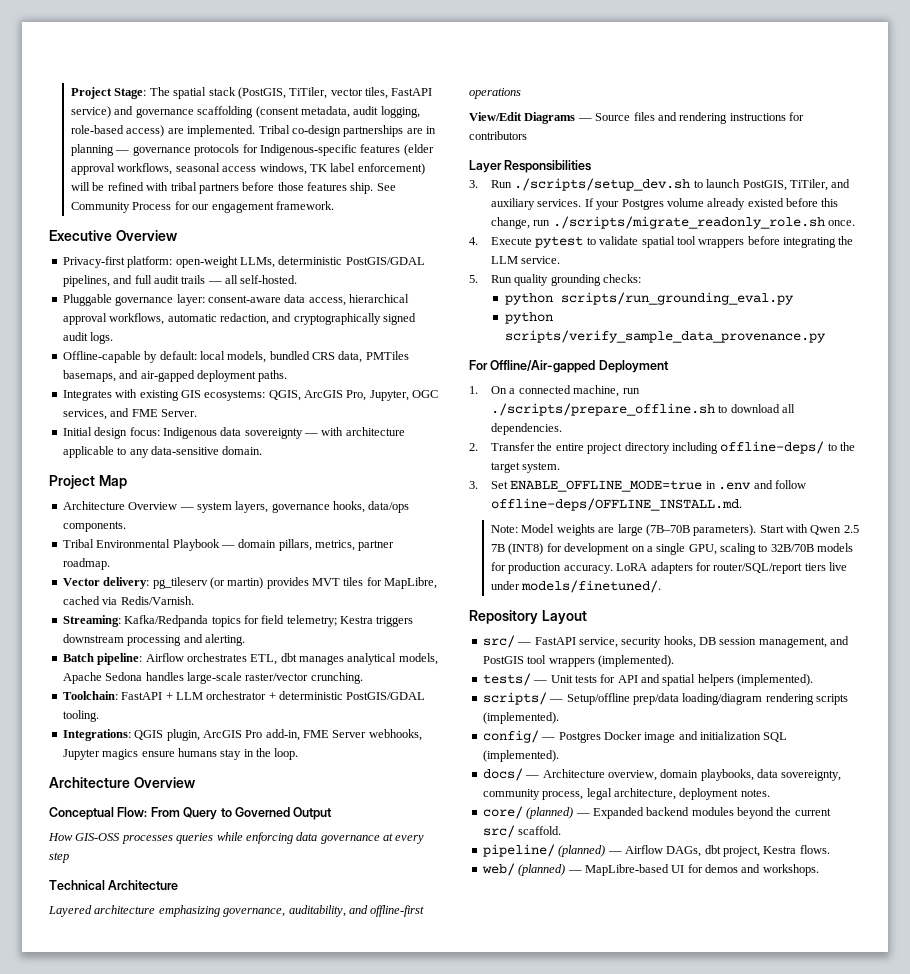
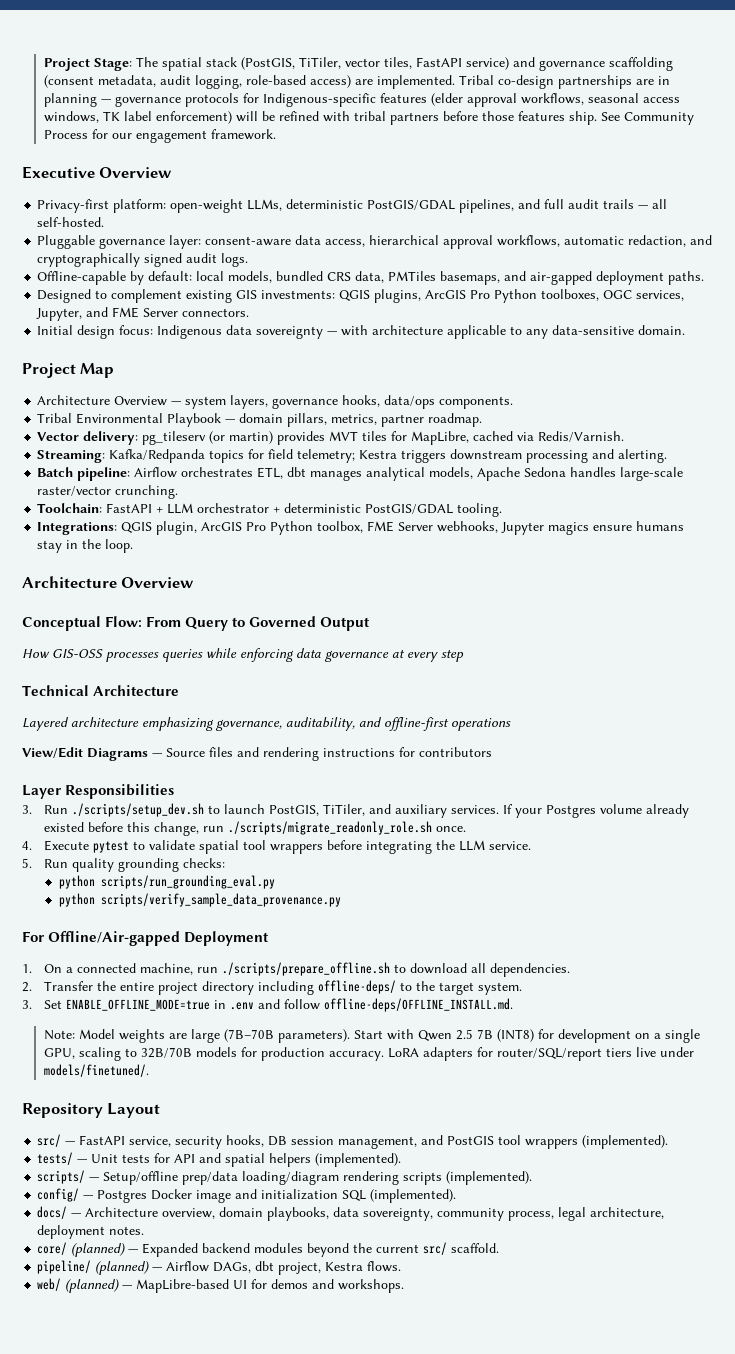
- Integrates with existing GIS ecosystems: QGIS, ArcGIS Pro, Jupyter, OGC services, and FME Server.
+ Designed to complement existing GIS investments: QGIS plugins, ArcGIS Pro Python toolboxes, OGC services, Jupyter, and FME Server connectors.
- Integrations: QGIS plugin, ArcGIS Pro add-in, FME Server webhooks, Jupyter magics ensure humans stay in the loop.
+ Integrations: QGIS plugin, ArcGIS Pro Python toolbox, FME Server webhooks, Jupyter magics ensure humans stay in the loop.

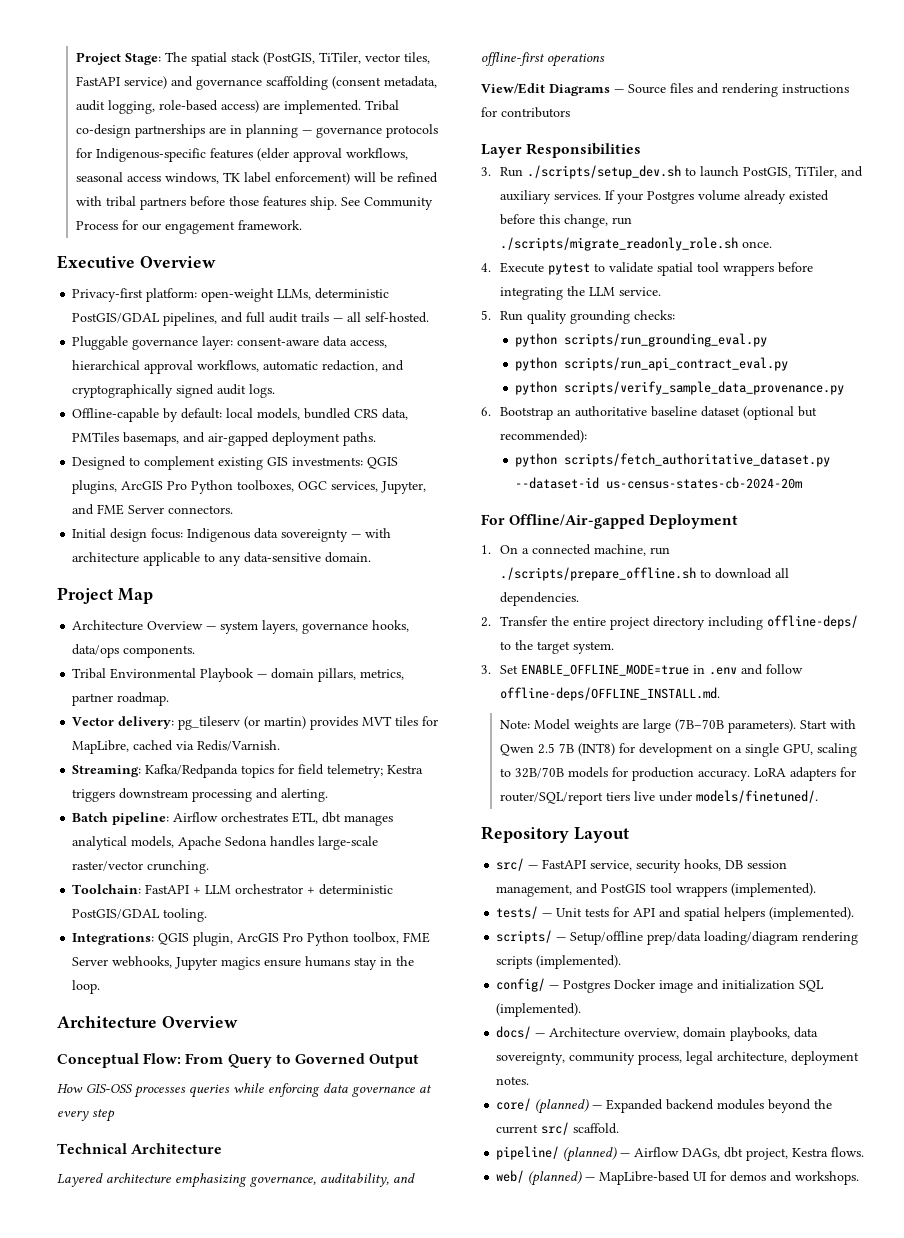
+ python scripts/run_api_contract_eval.py
+ 6. Bootstrap an authoritative baseline dataset (optional but recommended):
+ python scripts/fetch_authoritative_dataset.py --dataset-id us-census-states-cb-2024-20m

